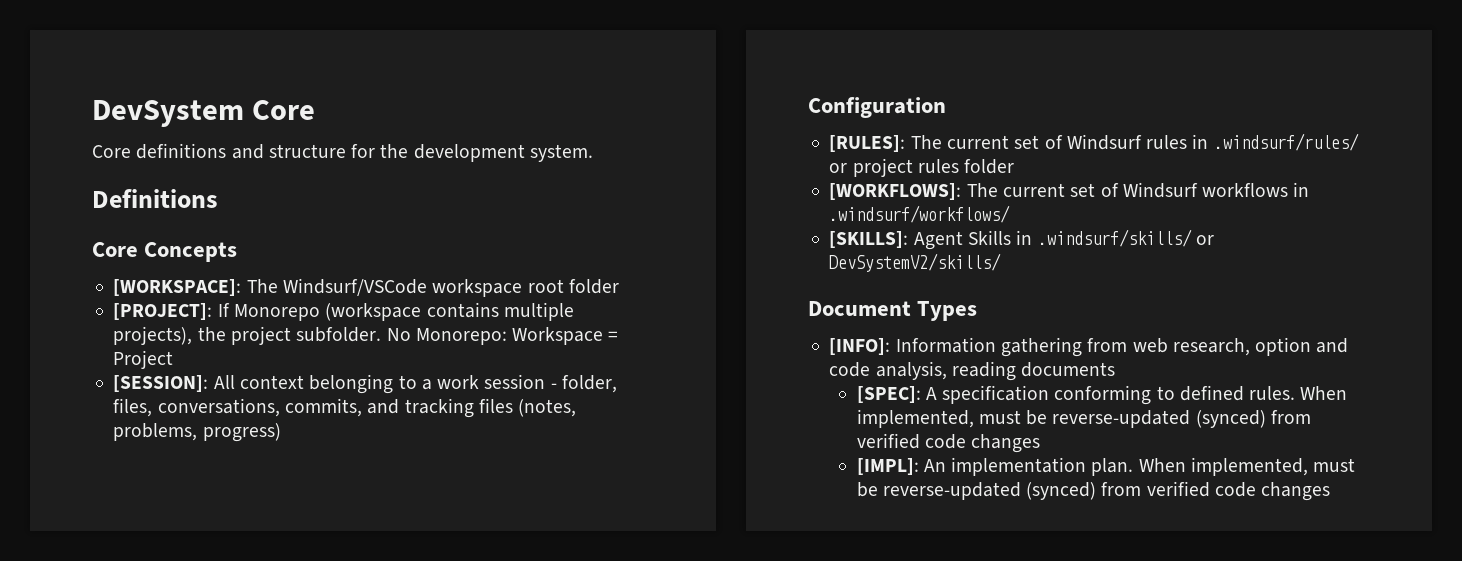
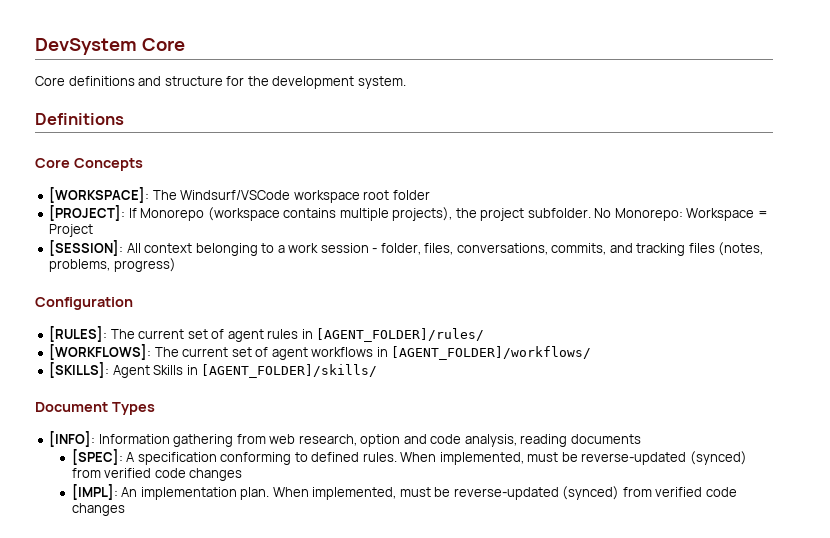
- [RULES]: The current set of Windsurf rules in .windsurf/rules/ or project rules folder
+ [RULES]: The current set of agent rules in [AGENT_FOLDER]/rules/
- [WORKFLOWS]: The current set of Windsurf workflows in .windsurf/workflows/
+ [WORKFLOWS]: The current set of agent workflows in [AGENT_FOLDER]/workflows/
- [SKILLS]: Agent Skills in .windsurf/skills/ or DevSystemV2/skills/
+ [SKILLS]: Agent Skills in [AGENT_FOLDER]/skills/

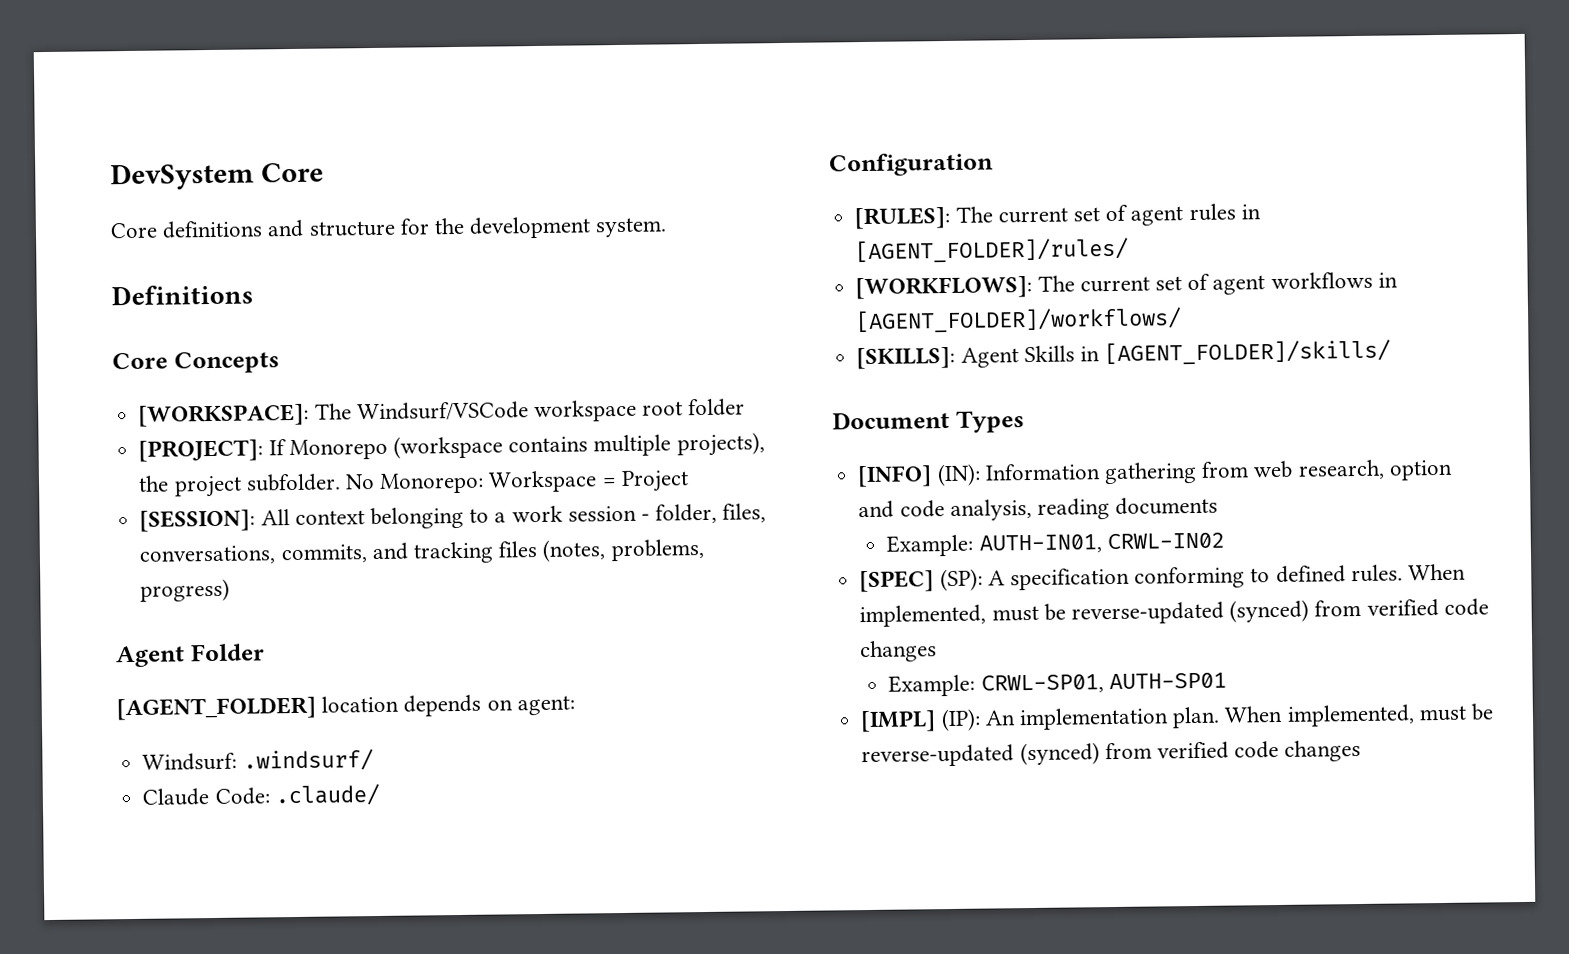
+ Agent Folder
+ [AGENT_FOLDER] location depends on agent:
+ Windsurf: .windsurf/
+ Claude Code: .claude/
- [INFO]: Information gathering from web research, option and code analysis, reading documents
+ [INFO] (IN): Information gathering from web research, option and code analysis, reading documents
- [SPEC]: A specification conforming to defined rules.
+ Example: AUTH-IN01, CRWL-IN02
+ [SPEC] (SP): A specification conforming to defined rules.
- [IMPL]: An implementation plan.
+ Example: CRWL-SP01, AUTH-SP01
+ [IMPL] (IP): An implementation plan.

